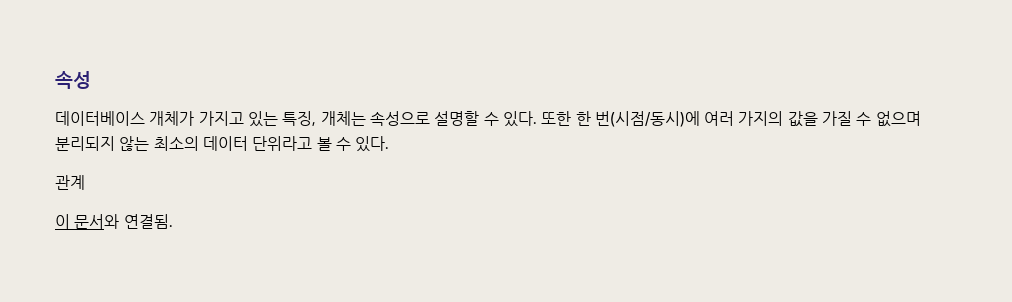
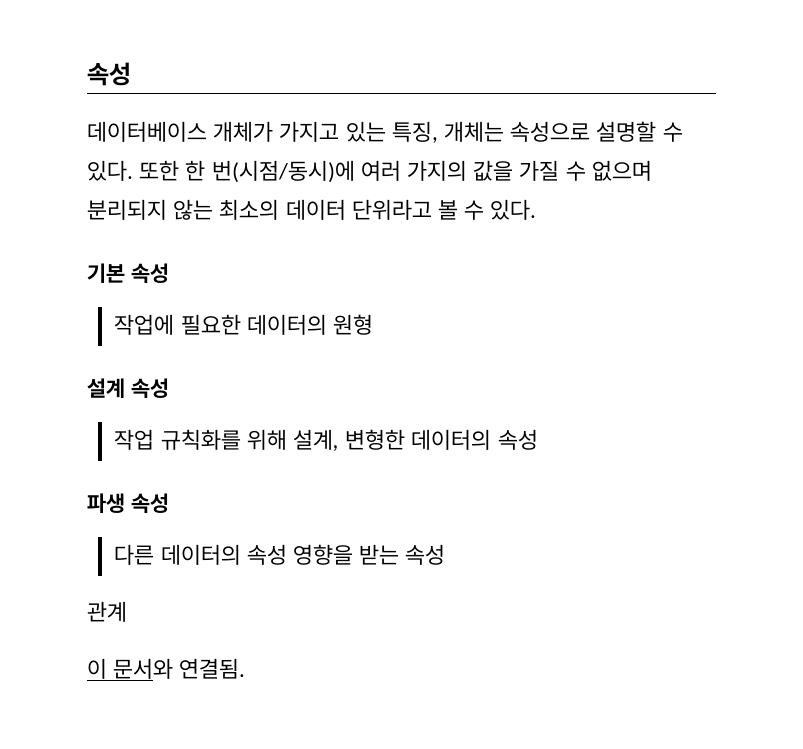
+ 기본 속성
+ 작업에 필요한 데이터의 원형
+ 설계 속성
+ 작업 규칙화를 위해 설계, 변형한 데이터의 속성
+ 파생 속성
+ 다른 데이터의 속성 영향을 받는 속성

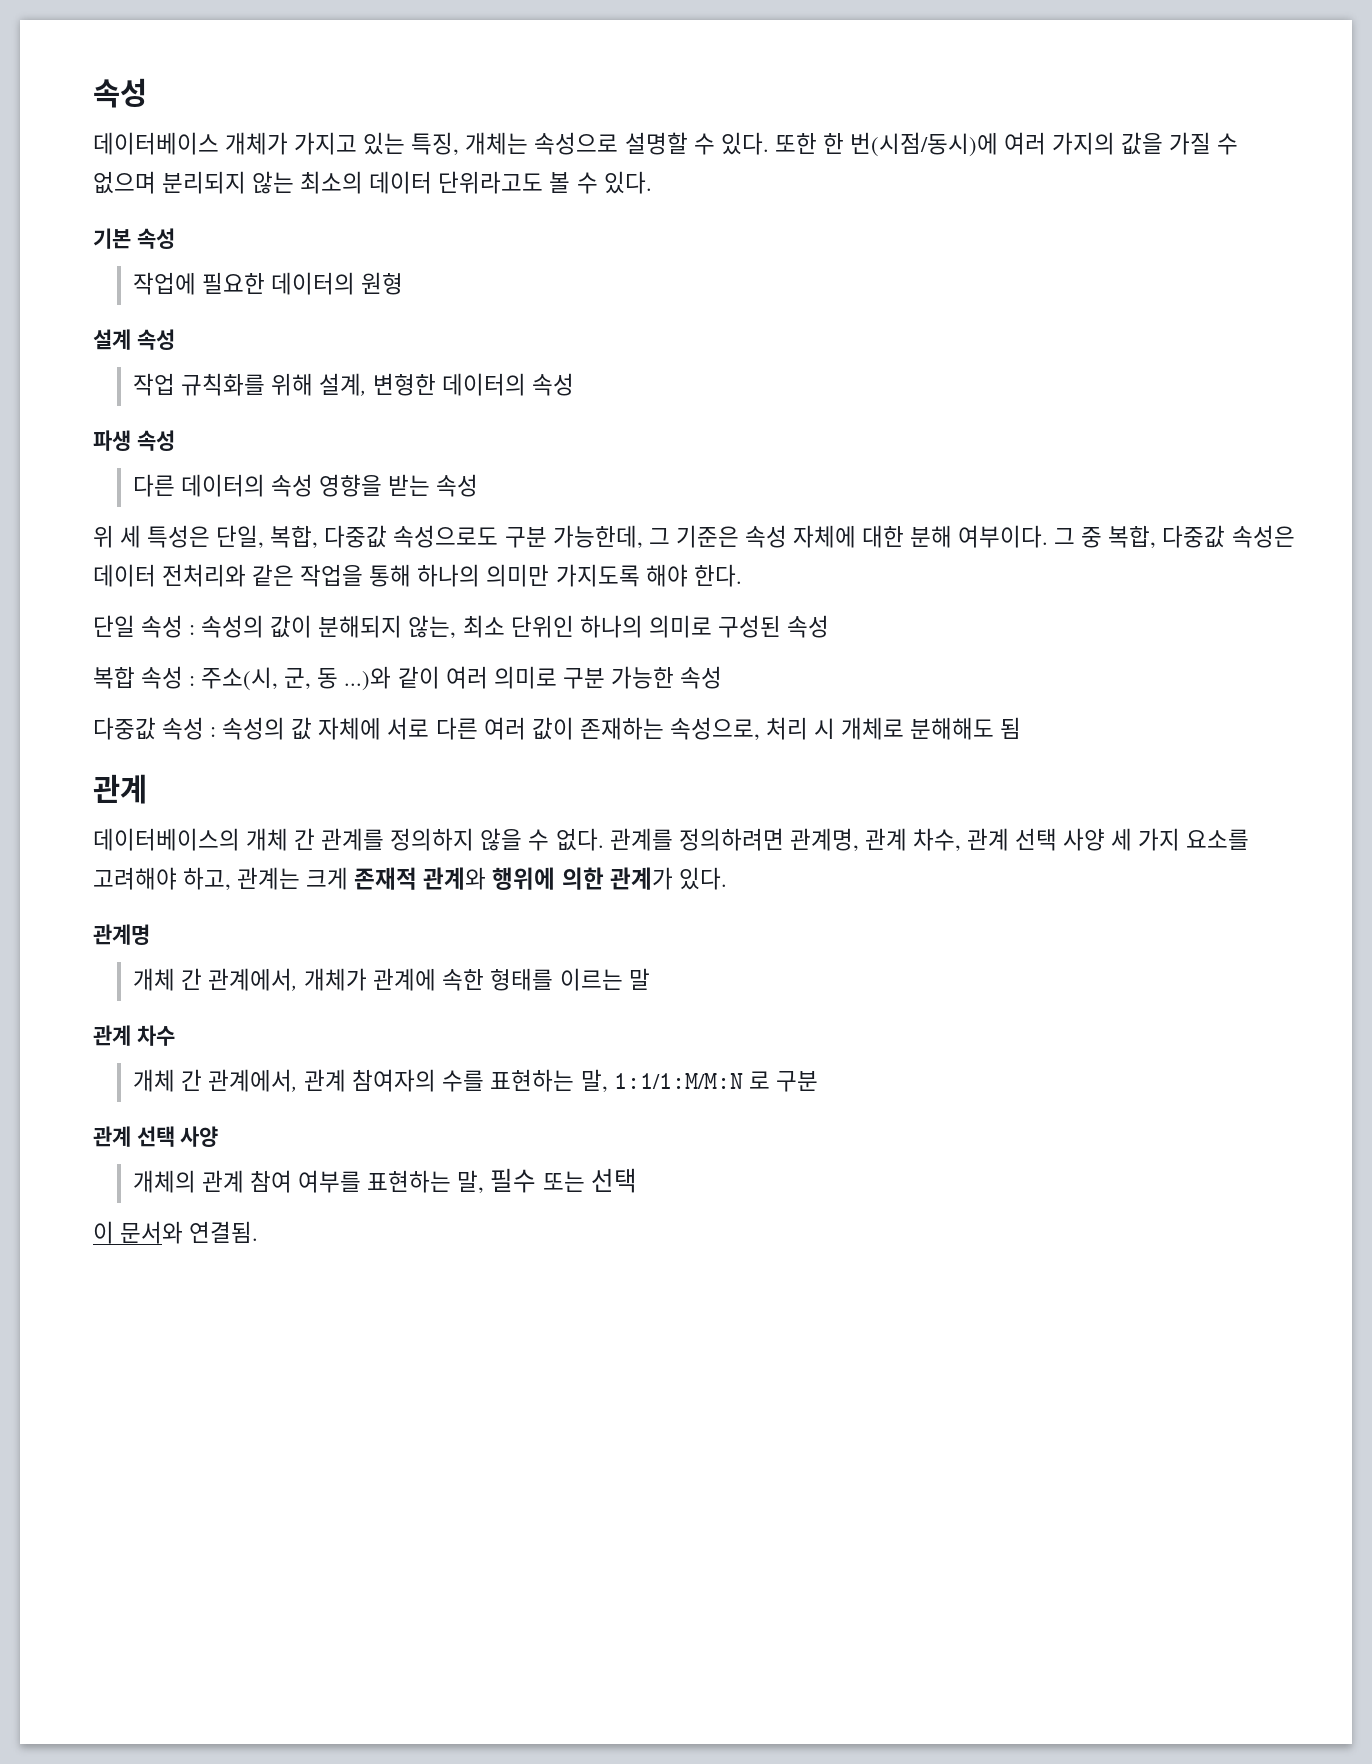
- 또한 한 번(시점/동시)에 여러 가지의 값을 가질 수 없으며 분리되지 않는 최소의 데이터 단위라고 볼 수 있다.
+ 또한 한 번(시점/동시)에 여러 가지의 값을 가질 수 없으며 분리되지 않는 최소의 데이터 단위라고도 볼 수 있다.
+ 위 세 특성은 단일, 복합, 다중값 속성으로도 구분 가능한데, 그 기준은 속성 자체에 대한 분해 여부이다. 그 중 복합, 다중값 속성은 데이터 전처리와 같은 작업을 통해 하나의 의미만 가지도록 해야 한다.
+ 단일 속성 : 속성의 값이 분해되지 않는, 최소 단위인 하나의 의미로 구성된 속성
+ 복합 속성 : 주소(시, 군, 동 ...)와 같이 여러 의미로 구분 가능한 속성
+ 다중값 속성 : 속성의 값 자체에 서로 다른 여러 값이 존재하는 속성으로, 처리 시 개체로 분해해도 됨
  관계
+ 데이터베이스의 개체 간 관계를 정의하지 않을 수 없다. 관계를 정의하려면 관계명, 관계 차수, 관계 선택 사양 세 가지 요소를 고려해야 하고, 관계는 크게 존재적 관계와 행위에 의한 관계가 있다.
+ 관계명
+ 개체 간 관계에서, 개체가 관계에 속한 형태를 이르는 말
+ 관계 차수
+ 개체 간 관계에서, 관계 참여자의 수를 표현하는 말, 1:1/1:M/M:N 로 구분
+ 관계 선택 사양
+ 개체의 관계 참여 여부를 표현하는 말, 필수 또는 선택

